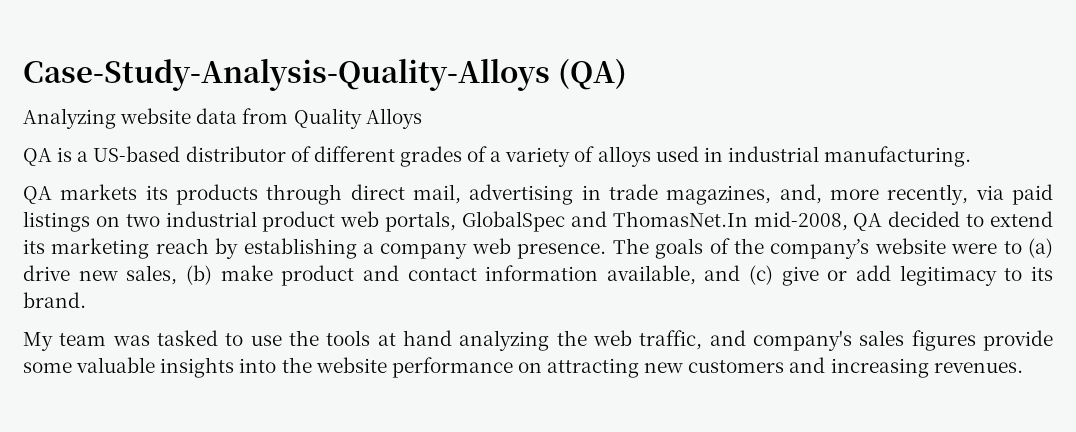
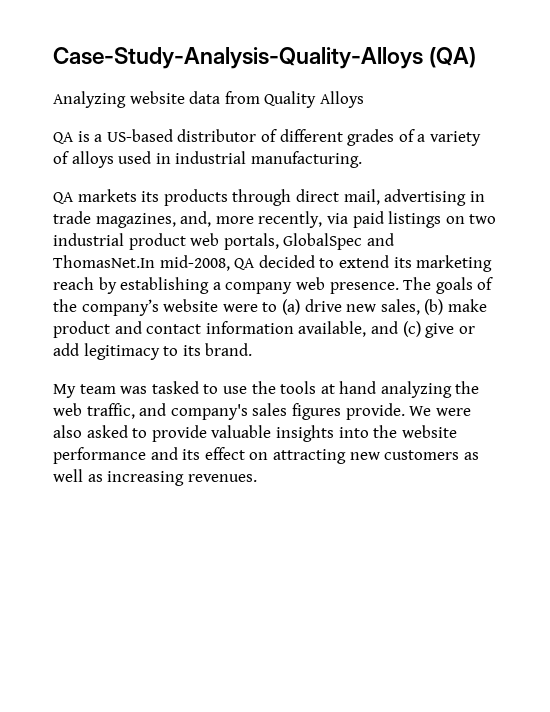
- My team was tasked to use the tools at hand analyzing the web traffic, and company's sales figures provide some valuable insights into the website performance on attracting new customers and increasing revenues.
+ My team was tasked to use the tools at hand analyzing the web traffic, and company's sales figures provide. We were also asked to provide valuable insights into the website performance and its effect on attracting new customers as well as increasing revenues.

